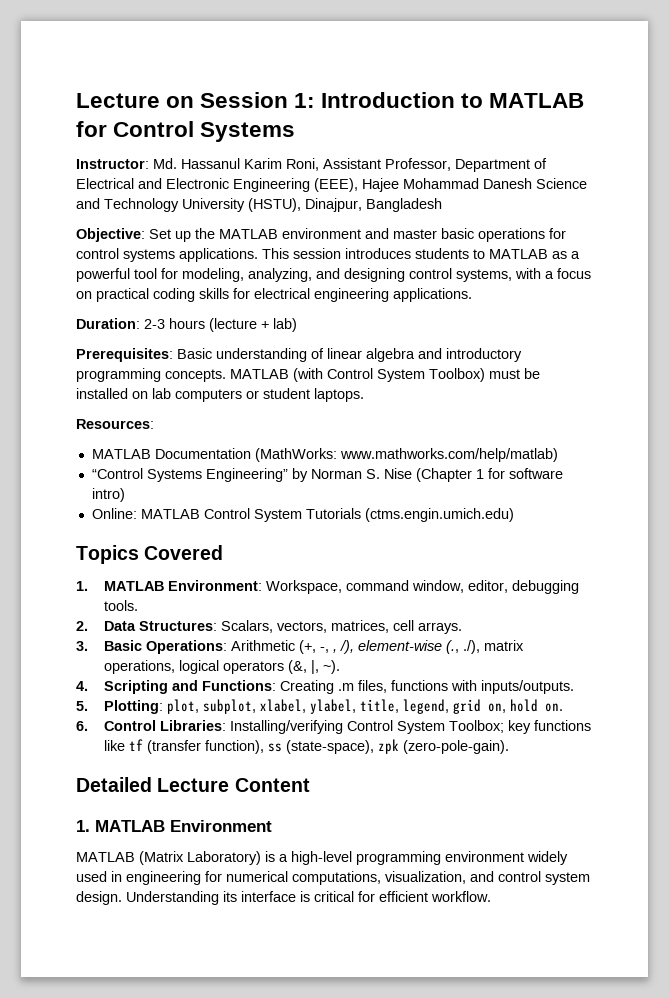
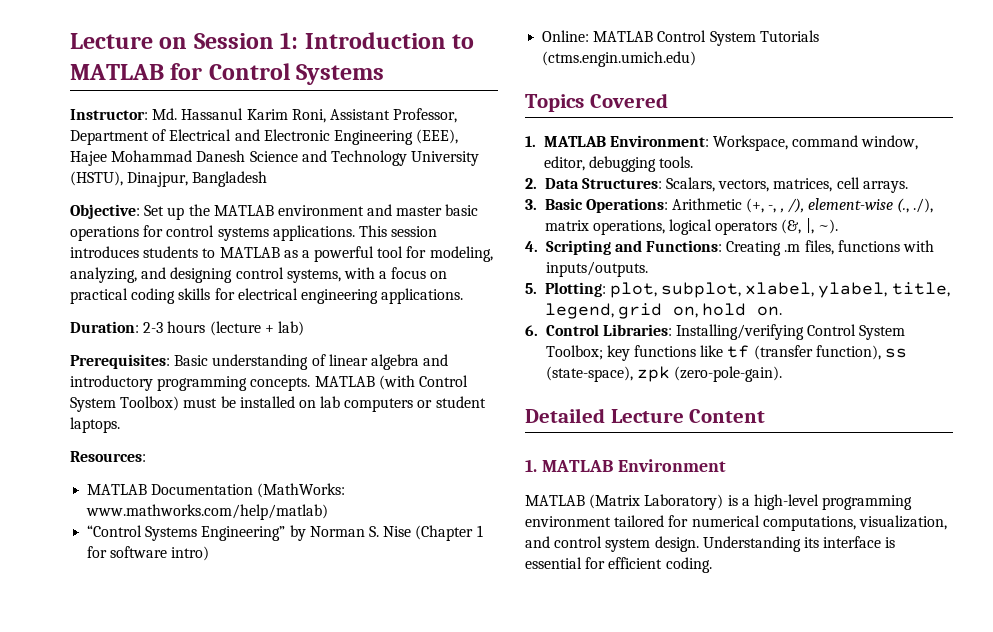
- MATLAB (Matrix Laboratory) is a high-level programming environment widely used in engineering for numerical computations, visualization, and control system design.
+ MATLAB (Matrix Laboratory) is a high-level programming environment tailored for numerical computations, visualization, and control system design.
- Understanding its interface is critical for efficient workflow.
+ Understanding its interface is essential for efficient coding.

